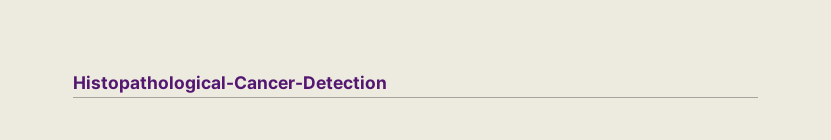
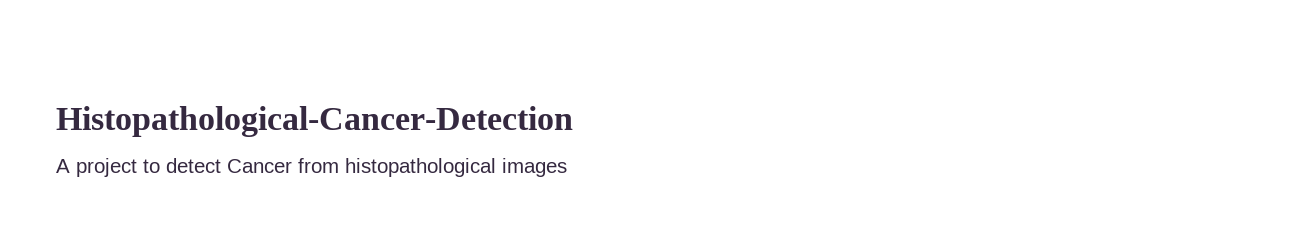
+ A project to detect Cancer from histopathological images

